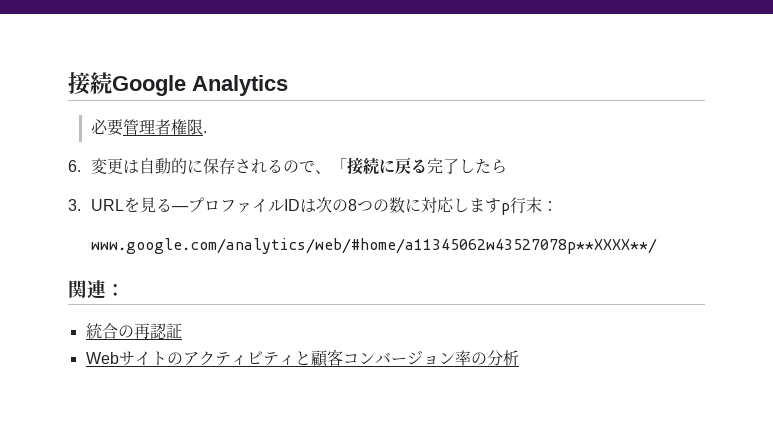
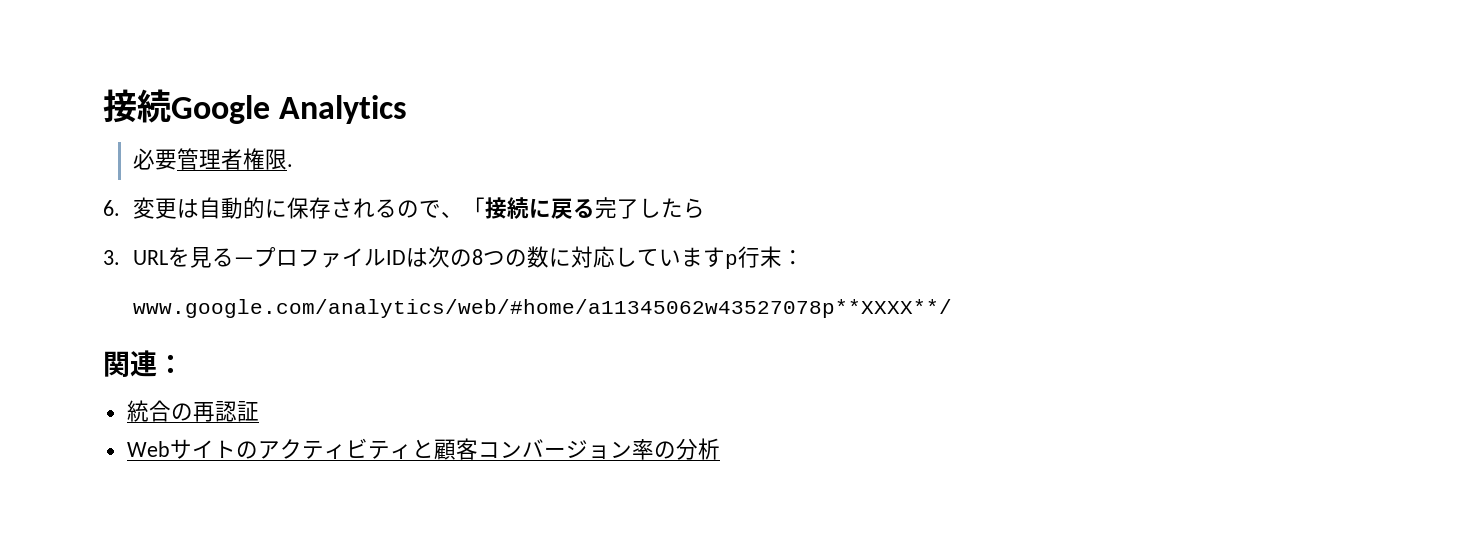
- 3. URLを見る—プロファイルIDは次の8つの数に対応しますp行末：
+ 3. URLを見る—プロファイルIDは次の8つの数に対応していますp行末：

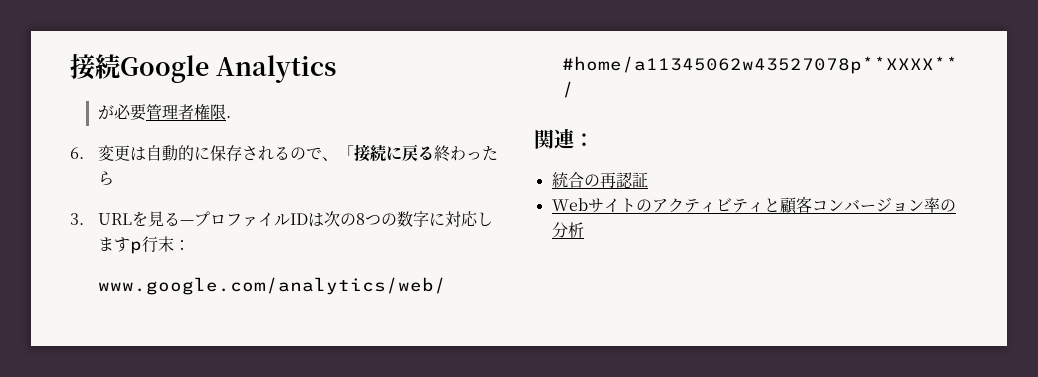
- 必要管理者権限.
+ が必要管理者権限.
- 6.変更は自動的に保存されるので、「接続に戻る完了したら
+ 6.変更は自動的に保存されるので、「接続に戻る終わったら
- 3. URLを見る—プロファイルIDは次の8つの数に対応していますp行末：
+ 3. URLを見る—プロファイルIDは次の8つの数字に対応しますp行末：

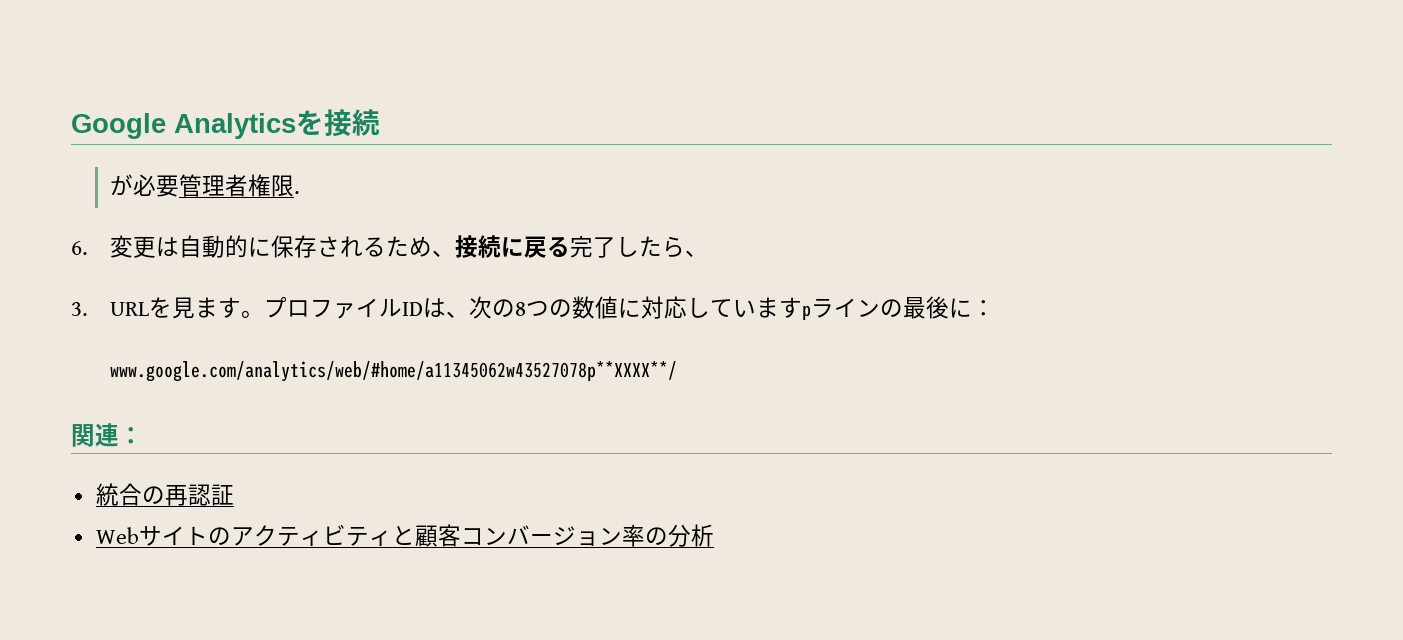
- 接続Google Analytics
+ Google Analyticsを接続
- 6.変更は自動的に保存されるので、「接続に戻る終わったら
+ 6.変更は自動的に保存されるため、接続に戻る完了したら、
- 3. URLを見る—プロファイルIDは次の8つの数字に対応しますp行末：
+ 3. URLを見ます。プロファイルIDは、次の8つの数値に対応していますpラインの最後に：

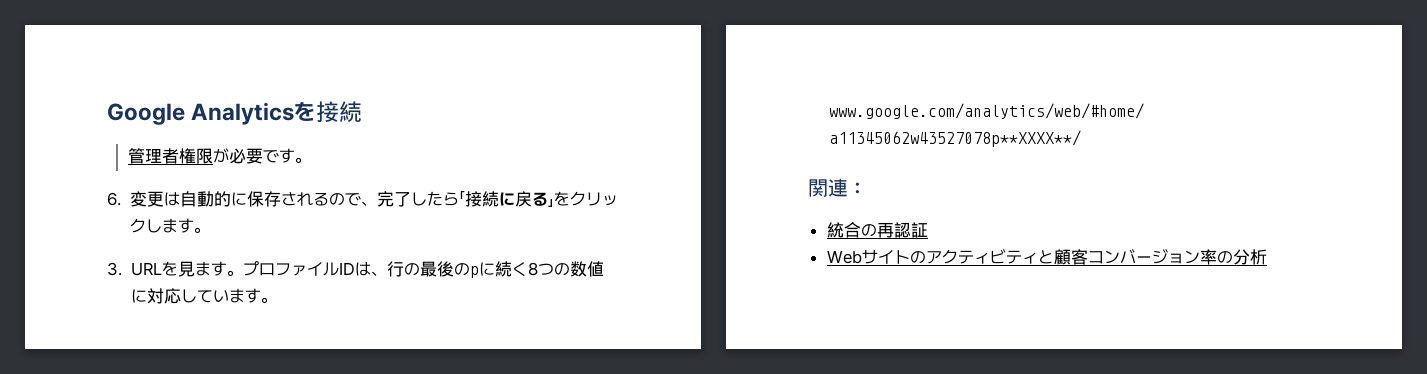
- が必要管理者権限.
+ 管理者権限が必要です。
- 6.変更は自動的に保存されるため、接続に戻る完了したら、
+ 6.変更は自動的に保存されるので、完了したら「接続に戻る」をクリックします。
- プロファイルIDは、次の8つの数値に対応していますpラインの最後に：
+ プロファイルIDは、行の最後のpに続く8つの数値に対応しています。

